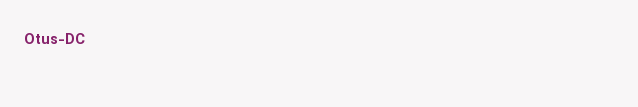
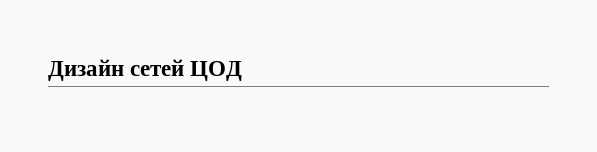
- Otus-DC
+ Дизайн сетей ЦОД

